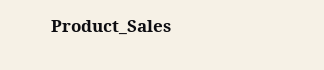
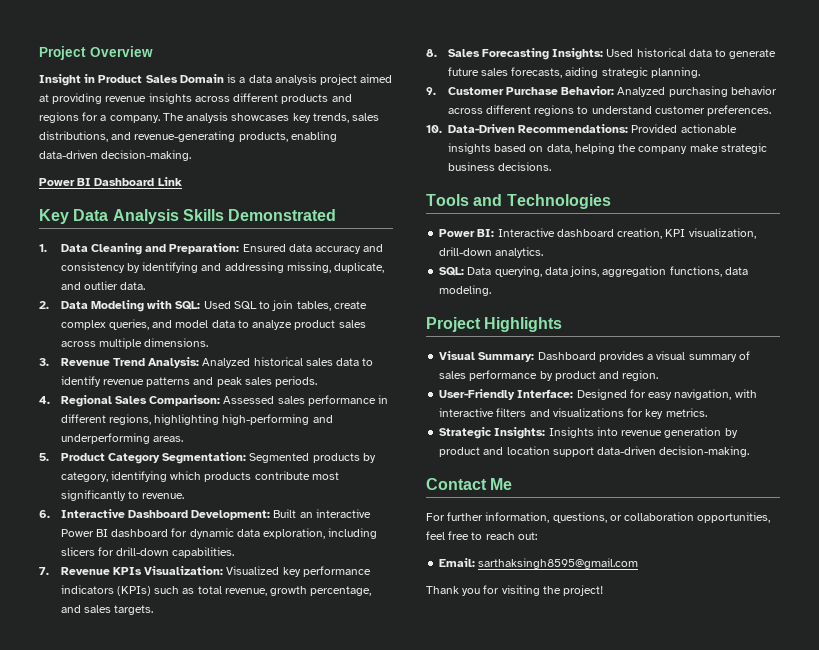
- Product_Sales
+ Project Overview
+ Insight in Product Sales Domain is a data analysis project aimed at providing revenue insights across different products and regions for a company. The analysis showcases key trends, sales distributions, and revenue-generating products, enabling data-driven decision-making.
+ Power BI Dashboard Link
+ Key Data Analysis Skills Demonstrated
+ 1. Data Cleaning and Preparation: Ensured data accuracy and consistency by identifying and addressing missing, duplicate, and outlier data.
+ 2. Data Modeling with SQL: Used SQL to join tables, create complex queries, and model data to analyze product sales across multiple dimensions.
+ 3. Revenue Trend Analysis: Analyzed historical sales data to identify revenue patterns and peak sales periods.
+ 4. Regional Sales Comparison: Assessed sales performance in different regions, highlighting high-performing and underperforming areas.
+ 5. Product Category Segmentation: Segmented products by category, identifying which products contribute most significantly to revenue.
+ 6. Interactive Dashboard Development: Built an interactive Power BI dashboard for dynamic data exploration, including slicers for drill-down capabilities.
+ 7. Revenue KPIs Visualization: Visualized key performance indicators (KPIs) such as total revenue, growth percentage, and sales targets.
+ 8. Sales Forecasting Insights: Used historical data to generate future sales forecasts, aiding strategic planning.
+ 9. Customer Purchase Behavior: Analyzed purchasing behavior across different regions to understand customer preferences.
+ 10. Data-Driven Recommendations: Provided actionable insights based on data, helping the company make strategic business decisions.
+ Tools and Technologies
+ Power BI: Interactive dashboard creation, KPI visualization, drill-down analytics.
+ SQL: Data querying, data joins, aggregation functions, data modeling.
+ Project Highlights
+ Visual Summary: Dashboard provides a visual summary of sales performance by product and region.
+ User-Friendly Interface: Designed for easy navigation, with interactive filters and visualizations for key metrics.
+ Strategic Insights: Insights into revenue generation by product and location support data-driven decision-making.
+ Contact Me
+ For further information, questions, or collaboration opportunities, feel free to reach out:
+ Email: sarthaksingh8595@gmail.com
+ Thank you for visiting the project!

